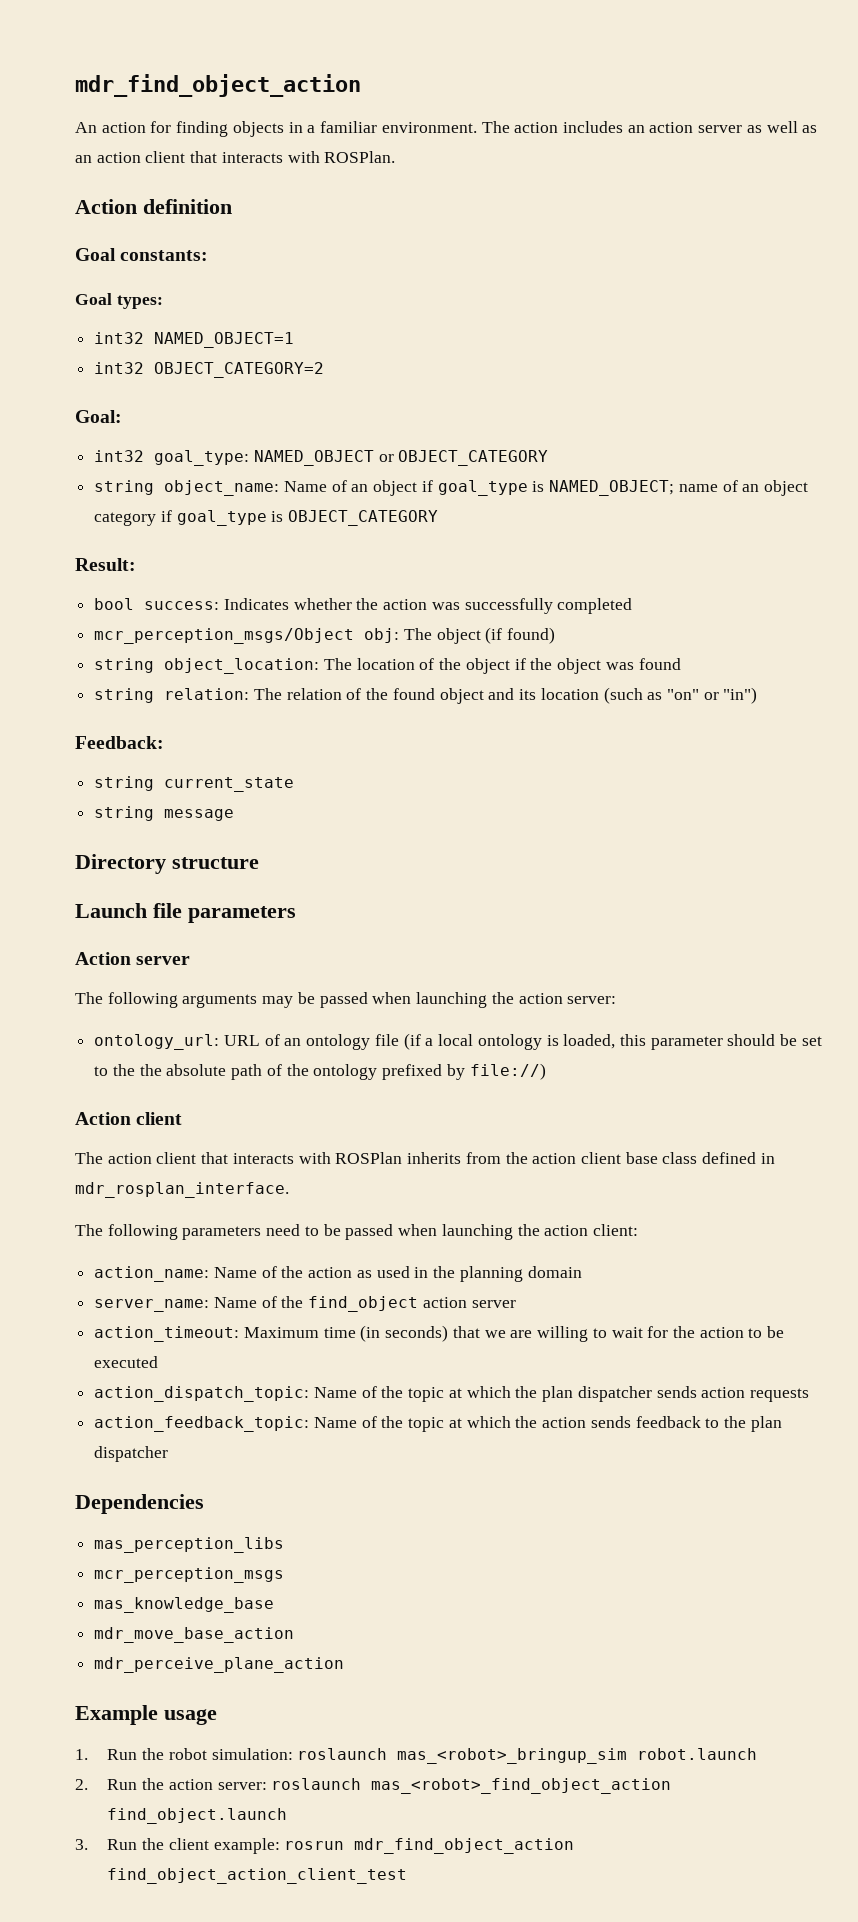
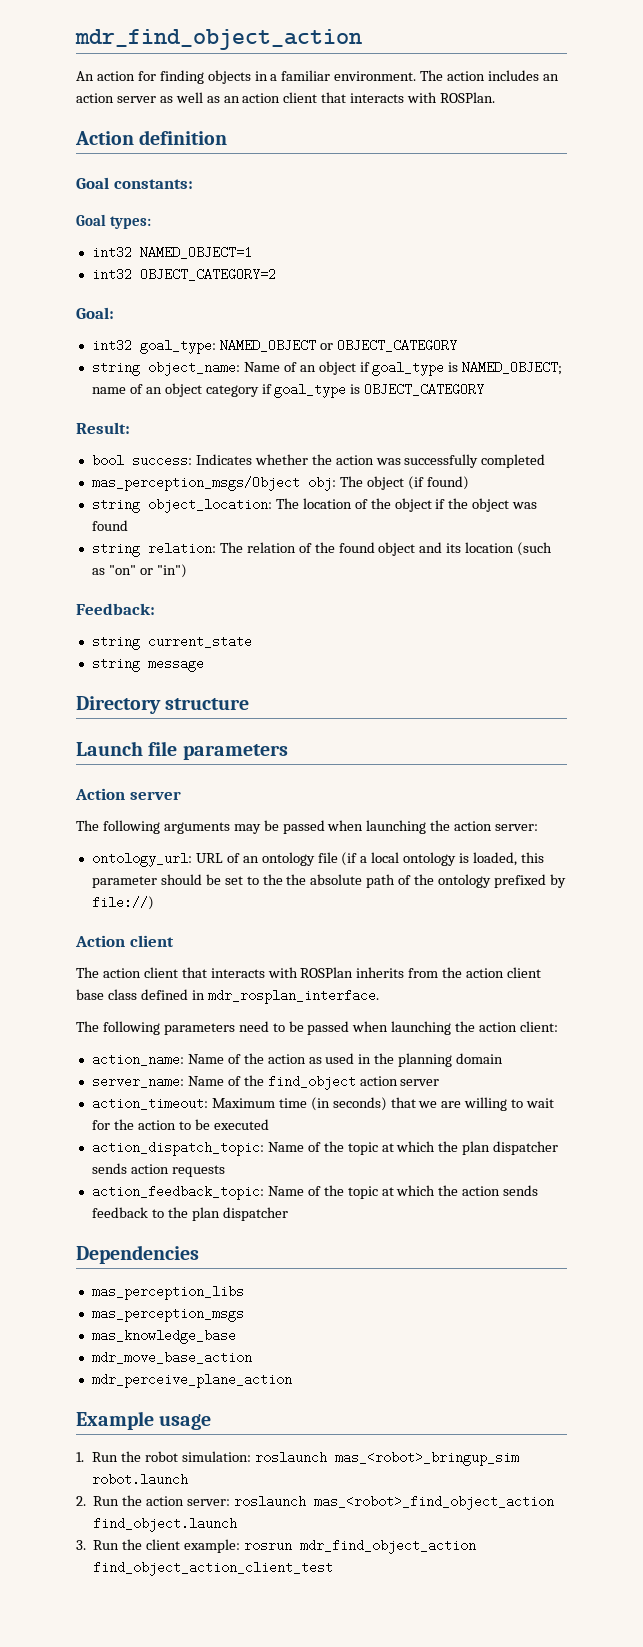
- mcr_perception_msgs/Object obj: The object (if found)
+ mas_perception_msgs/Object obj: The object (if found)
- mcr_perception_msgs
+ mas_perception_msgs

